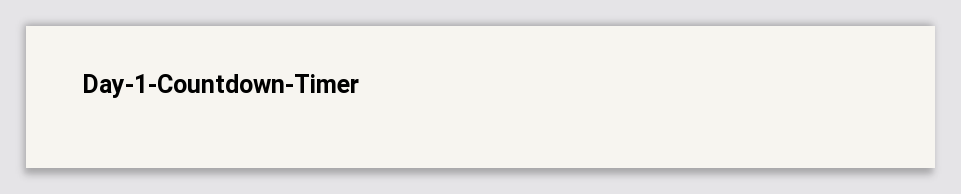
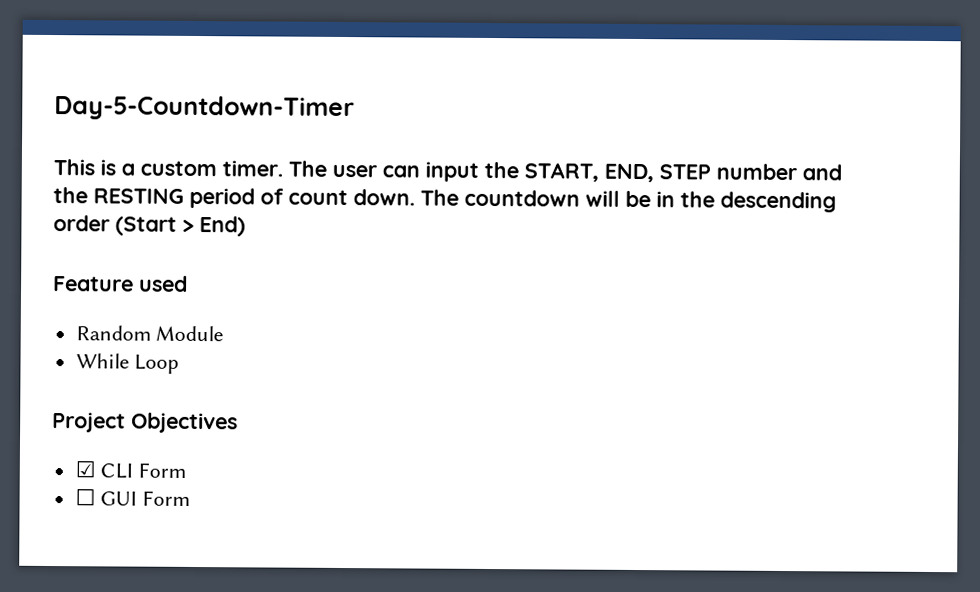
- Day-1-Countdown-Timer
+ Day-5-Countdown-Timer
+ This is a custom timer. The user can input the START, END, STEP number and the RESTING period of count down. The countdown will be in the descending order (Start > End)
+ Feature used
+ Random Module
+ While Loop
+ Project Objectives
+ ☑ CLI Form
+ ☐ GUI Form

